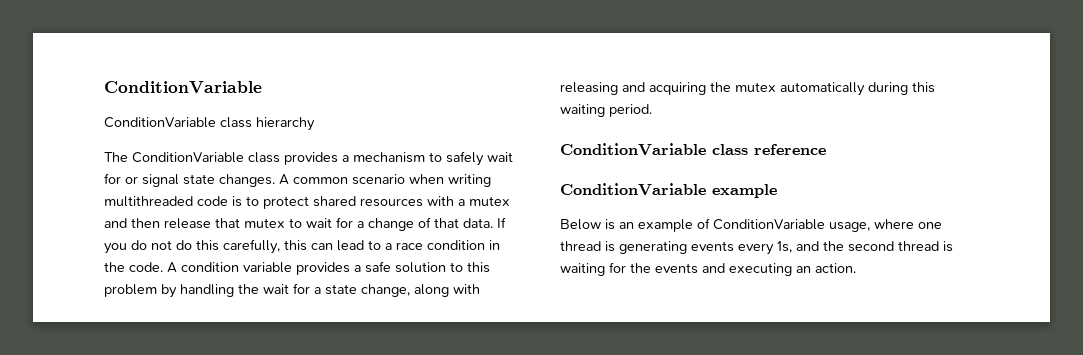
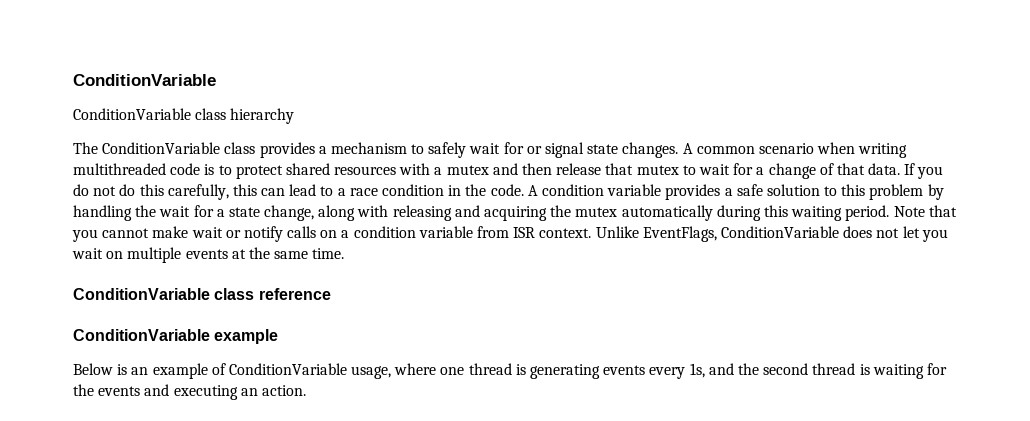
+ Note that you cannot make wait or notify calls on a condition variable from ISR context. Unlike EventFlags, ConditionVariable does not let you wait on multiple events at the same time.

